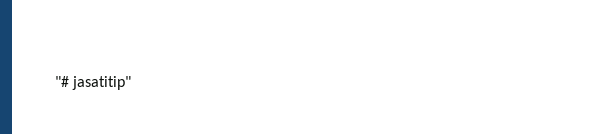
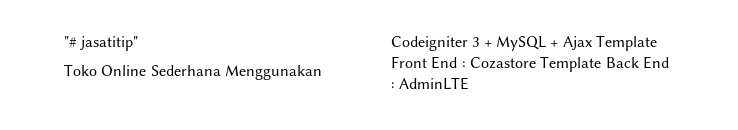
+ Toko Online Sederhana Menggunakan Codeigniter 3 + MySQL + Ajax Template Front End : Cozastore Template Back End : AdminLTE

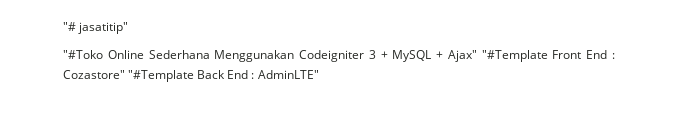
- Toko Online Sederhana Menggunakan Codeigniter 3 + MySQL + Ajax Template Front End : Cozastore Template Back End : AdminLTE
+ "#Toko Online Sederhana Menggunakan Codeigniter 3 + MySQL + Ajax" "#Template Front End : Cozastore" "#Template Back End : AdminLTE"

